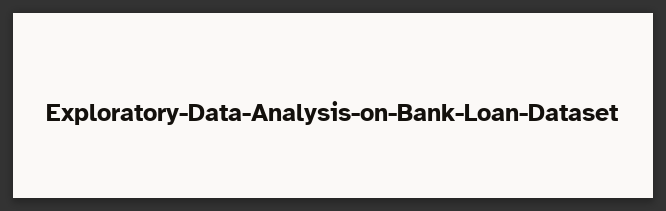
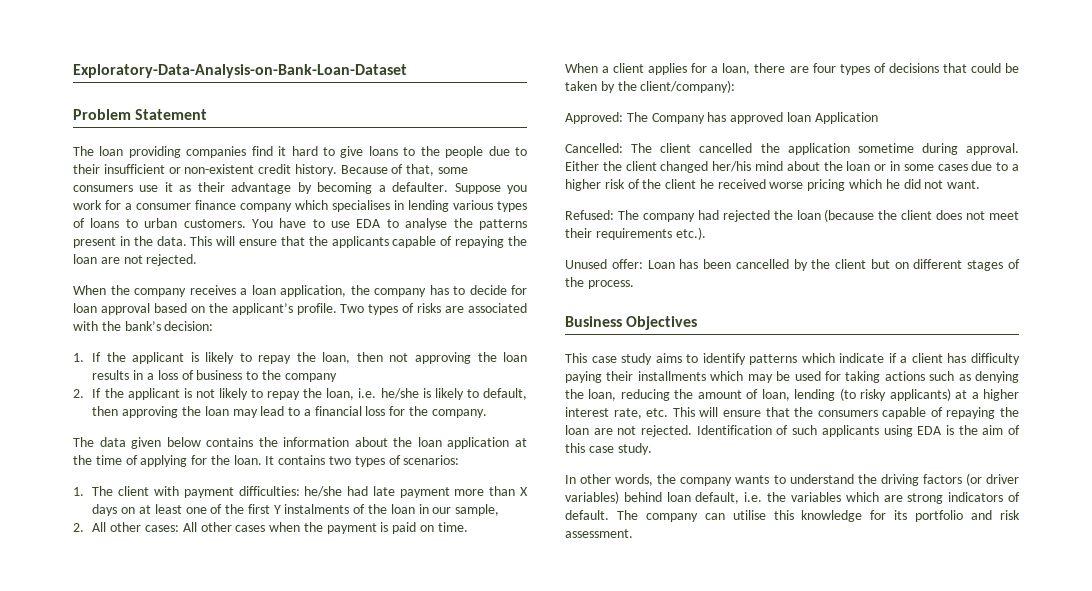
+ Problem Statement
+ The loan providing companies find it hard to give loans to the people due to their insufficient or non-existent credit history. Because of that, some consumers use it as their advantage by becoming a defaulter. Suppose you work for a consumer finance company which specialises in lending various types of loans to urban customers. You have to use EDA to analyse the patterns present in the data. This will ensure that the applicants capable of repaying the loan are not rejected.
+ When the company receives a loan application, the company has to decide for loan approval based on the applicant’s profile. Two types of risks are associated with the bank’s decision:
+ 1. If the applicant is likely to repay the loan, then not approving the loan results in a loss of business to the company
+ 2. If the applicant is not likely to repay the loan, i.e. he/she is likely to default, then approving the loan may lead to a financial loss for the company.
+ The data given below contains the information about the loan application at the time of applying for the loan. It contains two types of scenarios:
+ 1. The client with payment difficulties: he/she had late payment more than X days on at least one of the first Y instalments of the loan in our sample,
+ 2. All other cases: All other cases when the payment is paid on time.
+ When a client applies for a loan, there are four types of decisions that could be taken by the client/company):
+ Approved: The Company has approved loan Application
+ Cancelled: The client cancelled the application sometime during approval. Either the client changed her/his mind about the loan or in some cases due to a higher risk of the client he received worse pricing which he did not want.
+ Refused: The company had rejected the loan (because the client does not meet their requirements etc.).
+ Unused offer: Loan has been cancelled by the client but on different stages of the process.
+ Business Objectives
+ This case study aims to identify patterns which indicate if a client has difficulty paying their installments which may be used for taking actions such as denying the loan, reducing the amount of loan, lending (to risky applicants) at a higher interest rate, etc. This will ensure that the consumers capable of repaying the loan are not rejected. Identification of such applicants using EDA is the aim of this case study.
+ In other words, the company wants to understand the driving factors (or driver variables) behind loan default, i.e. the variables which are strong indicators of default. The company can utilise this knowledge for its portfolio and risk assessment.

